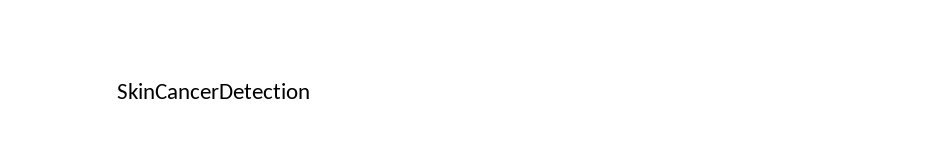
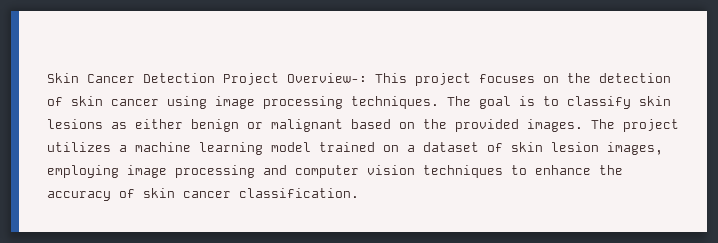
- SkinCancerDetection
+ Skin Cancer Detection Project Overview-: This project focuses on the detection of skin cancer using image processing techniques. The goal is to classify skin lesions as either benign or malignant based on the provided images. The project utilizes a machine learning model trained on a dataset of skin lesion images, employing image processing and computer vision techniques to enhance the accuracy of skin cancer classification.

